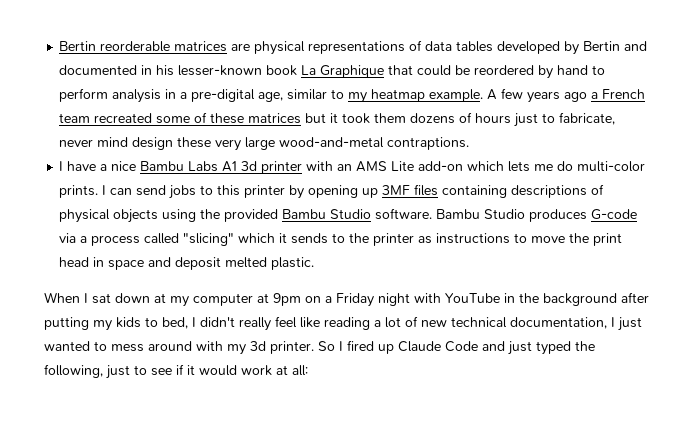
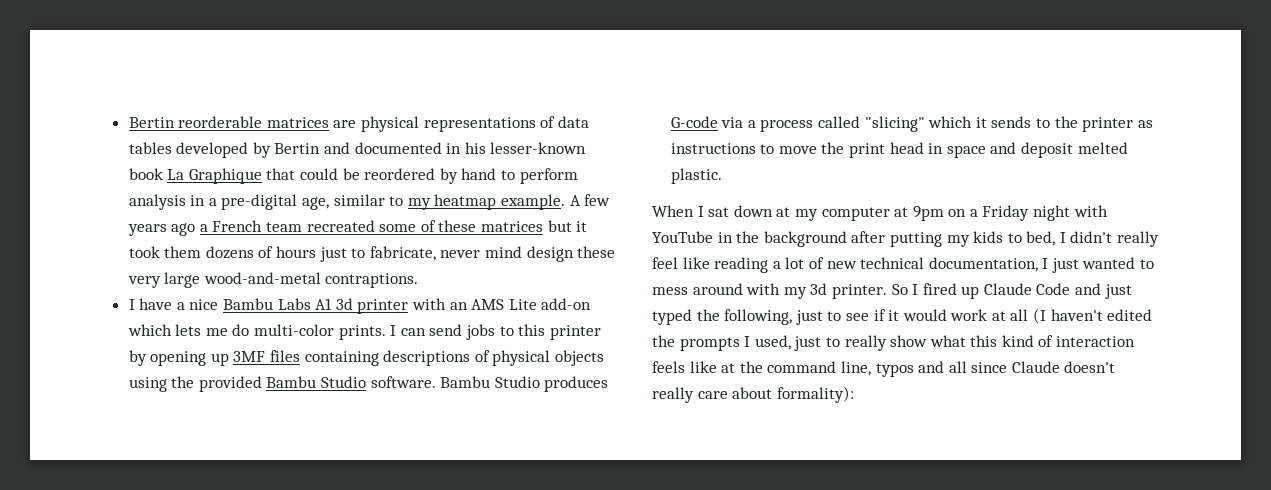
- So I fired up Claude Code and just typed the following, just to see if it would work at all:
+ So I fired up Claude Code and just typed the following, just to see if it would work at all (I haven't edited the prompts I used, just to really show what this kind of interaction feels like at the command line, typos and all since Claude doesn't really care about formality):

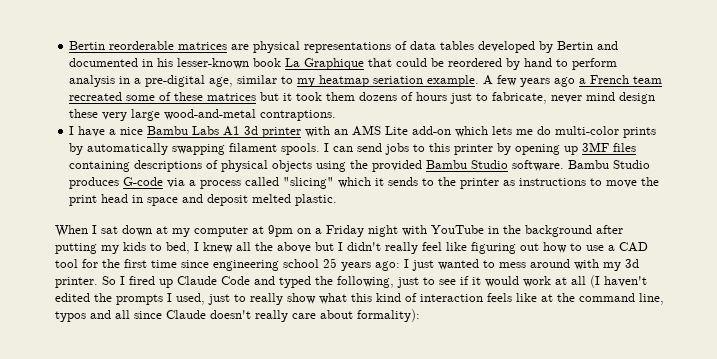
- Bertin reorderable matrices are physical representations of data tables developed by Bertin and documented in his lesser-known book La Graphique that could be reordered by hand to perform analysis in a pre-digital age, similar to my heatmap example.
+ Bertin reorderable matrices are physical representations of data tables developed by Bertin and documented in his lesser-known book La Graphique that could be reordered by hand to perform analysis in a pre-digital age, similar to my heatmap seriation example.
- I have a nice Bambu Labs A1 3d printer with an AMS Lite add-on which lets me do multi-color prints.
+ I have a nice Bambu Labs A1 3d printer with an AMS Lite add-on which lets me do multi-color prints by automatically swapping filament spools.
- When I sat down at my computer at 9pm on a Friday night with YouTube in the background after putting my kids to bed, I didn't really feel like reading a lot of new technical documentation, I just wanted to mess around with my 3d printer.
+ When I sat down at my computer at 9pm on a Friday night with YouTube in the background after putting my kids to bed, I knew all the above but I didn't really feel like figuring out how to use a CAD tool for the first time since engineering school 25 years ago: I just wanted to mess around with my 3d printer.
- So I fired up Claude Code and just typed the following, just to see if it would work at all (I haven't edited the prompts I used, just to really show what this kind of interaction feels like at the command line, typos and all since Claude doesn't really care about formality):
+ So I fired up Claude Code and typed the following, just to see if it would work at all (I haven't edited the prompts I used, just to really show what this kind of interaction feels like at the command line, typos and all since Claude doesn't really care about formality):

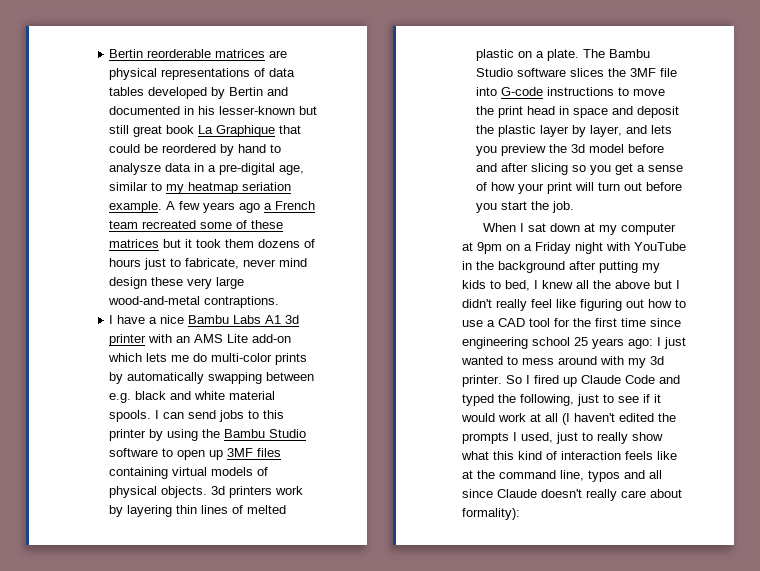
- Bertin reorderable matrices are physical representations of data tables developed by Bertin and documented in his lesser-known book La Graphique that could be reordered by hand to perform analysis in a pre-digital age, similar to my heatmap seriation example.
+ Bertin reorderable matrices are physical representations of data tables developed by Bertin and documented in his lesser-known but still great book La Graphique that could be reordered by hand to analysze data in a pre-digital age, similar to my heatmap seriation example.
- I have a nice Bambu Labs A1 3d printer with an AMS Lite add-on which lets me do multi-color prints by automatically swapping filament spools.
+ I have a nice Bambu Labs A1 3d printer with an AMS Lite add-on which lets me do multi-color prints by automatically swapping between e.g. black and white material spools.
- I can send jobs to this printer by opening up 3MF files containing descriptions of physical objects using the provided Bambu Studio software. Bambu Studio produces G-code via a process called "slicing" which it sends to the printer as instructions to move the print head in space and deposit melted plastic.
+ I can send jobs to this printer by using the Bambu Studio software to open up 3MF files containing virtual models of physical objects. 3d printers work by layering thin lines of melted plastic on a plate. The Bambu Studio software slices the 3MF file into G-code instructions to move the print head in space and deposit the plastic layer by layer, and lets you preview the 3d model before and after slicing so you get a sense of how your print will turn out before you start the job.

